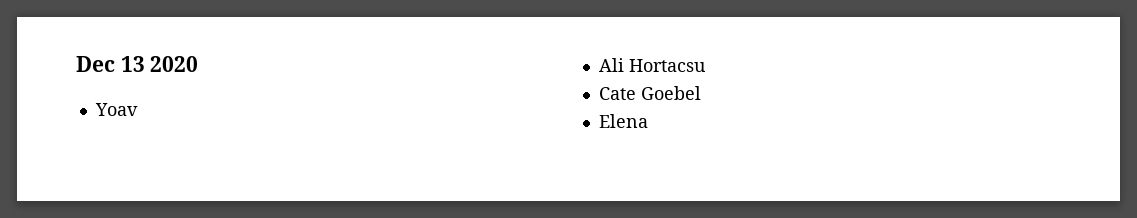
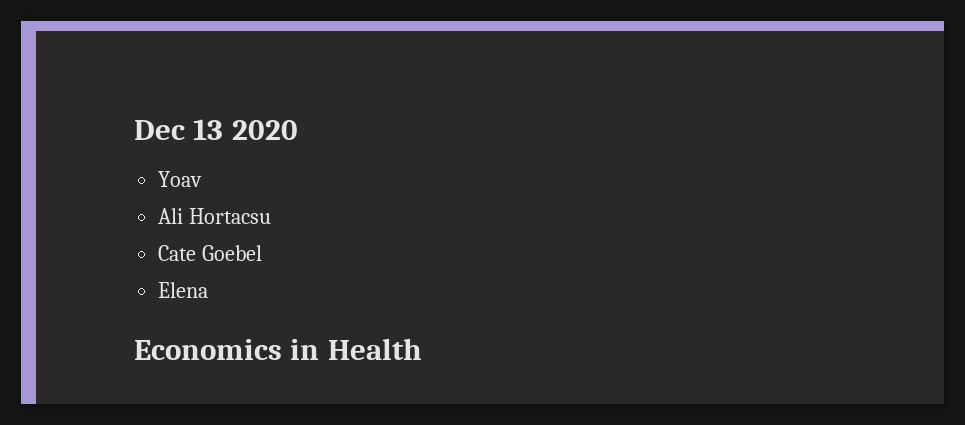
+ Economics in Health

